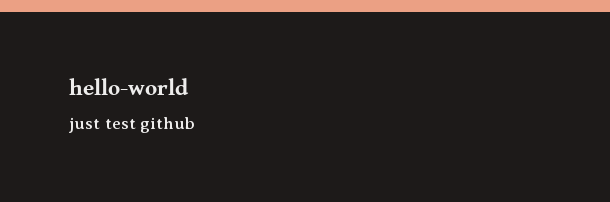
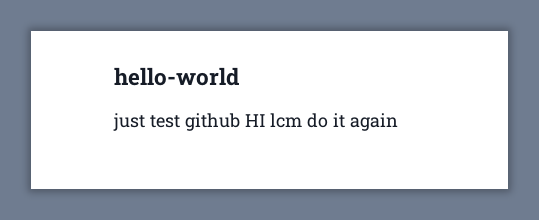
- just test github
+ just test github HI lcm do it again

